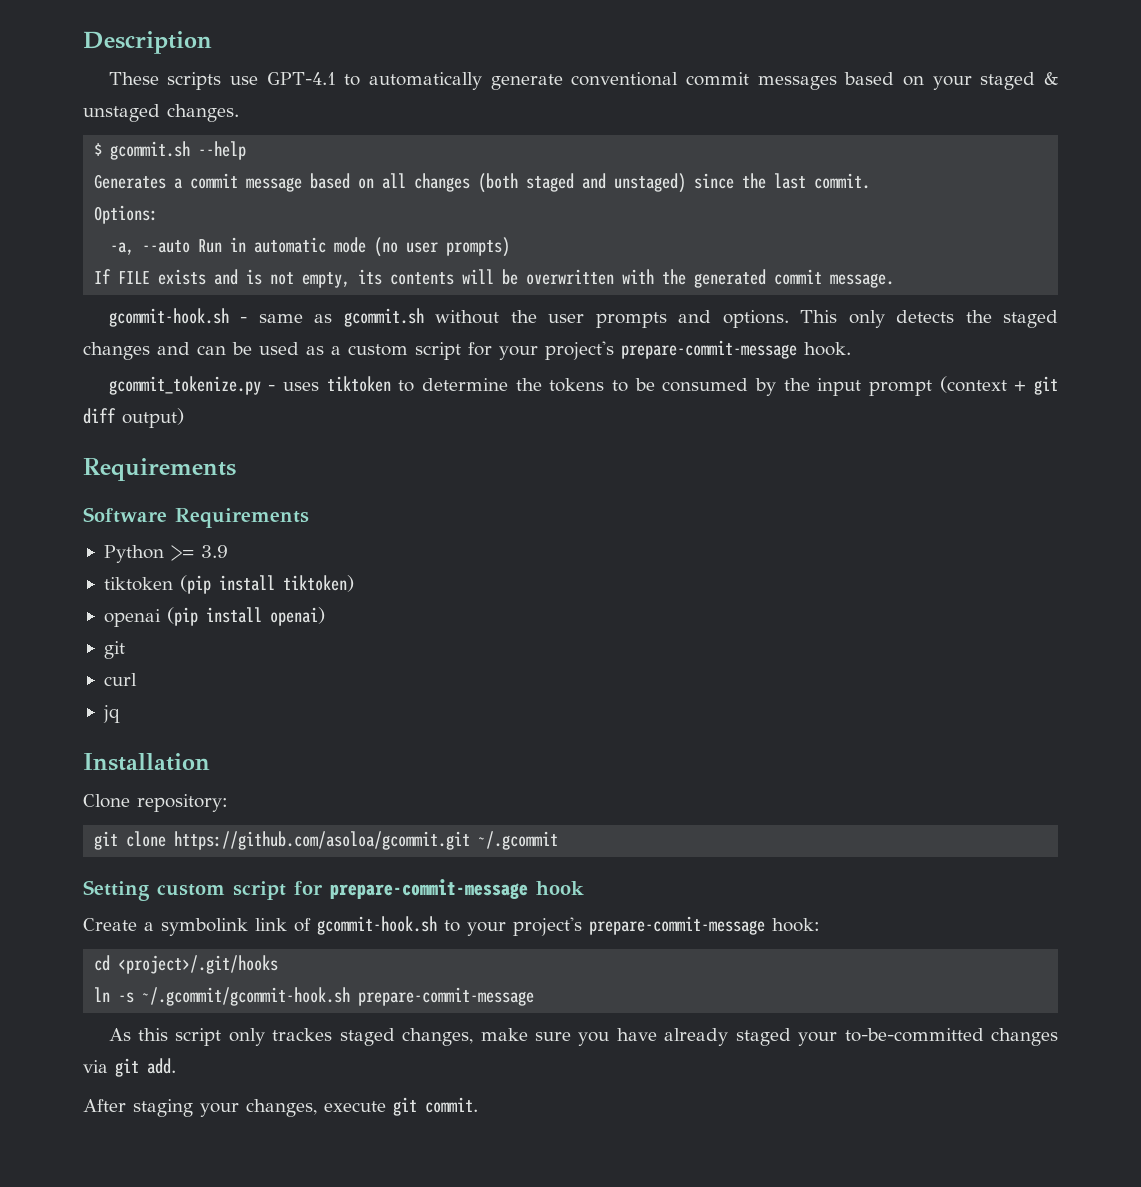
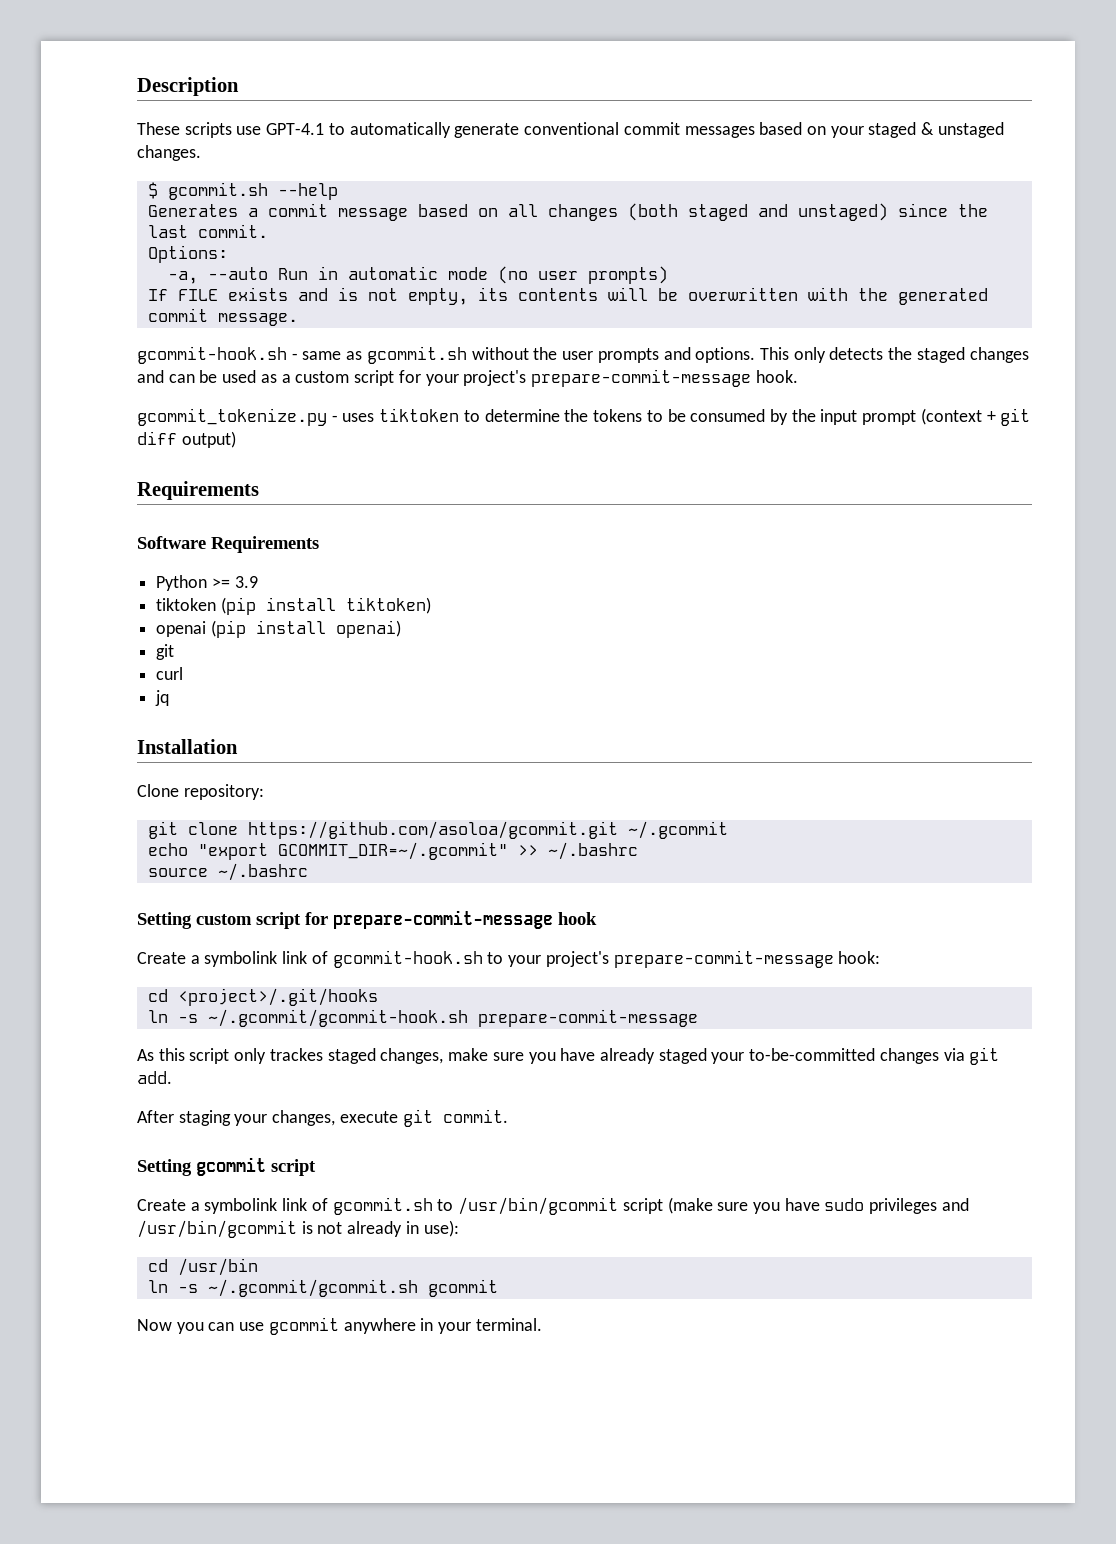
+ echo "export GCOMMIT_DIR=~/.gcommit" >> ~/.bashrc
+ source ~/.bashrc
+ Setting gcommit script
+ Create a symbolink link of gcommit.sh to /usr/bin/gcommit script (make sure you have sudo privileges and /usr/bin/gcommit is not already in use):
+ cd /usr/bin
+ ln -s ~/.gcommit/gcommit.sh gcommit
+ Now you can use gcommit anywhere in your terminal.

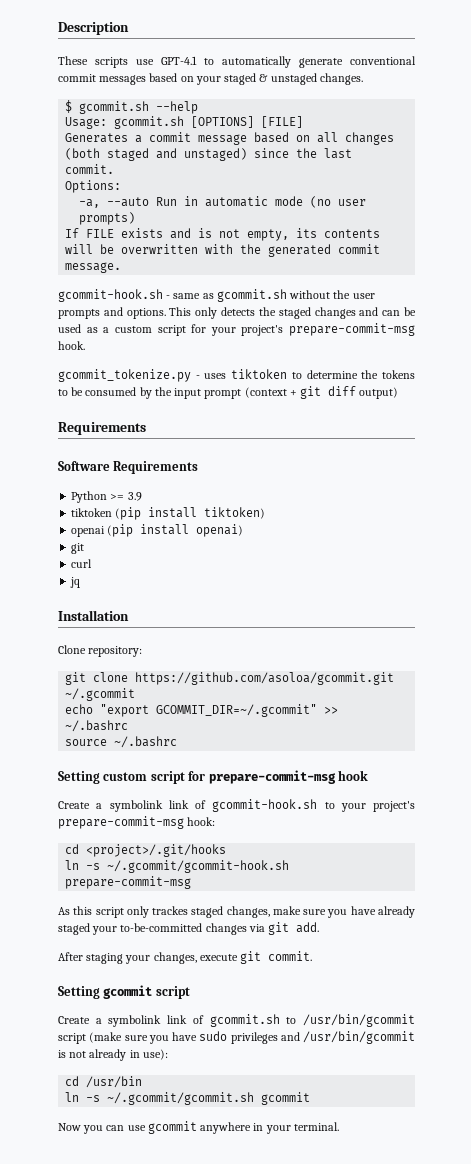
+ Usage: gcommit.sh [OPTIONS] [FILE]
- This only detects the staged changes and can be used as a custom script for your project's prepare-commit-message hook.
+ This only detects the staged changes and can be used as a custom script for your project's prepare-commit-msg hook.
- Setting custom script for prepare-commit-message hook
+ Setting custom script for prepare-commit-msg hook
- Create a symbolink link of gcommit-hook.sh to your project's prepare-commit-message hook:
+ Create a symbolink link of gcommit-hook.sh to your project's prepare-commit-msg hook:
- ln -s ~/.gcommit/gcommit-hook.sh prepare-commit-message
+ ln -s ~/.gcommit/gcommit-hook.sh prepare-commit-msg

